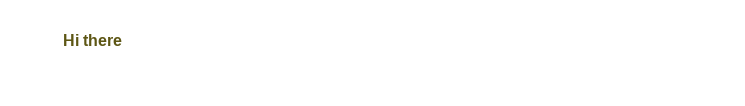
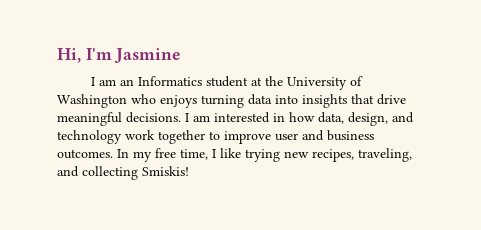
- Hi there
+ Hi, I'm Jasmine
+ I am an Informatics student at the University of Washington who enjoys turning data into insights that drive meaningful decisions. I am interested in how data, design, and technology work together to improve user and business outcomes. In my free time, I like trying new recipes, traveling, and collecting Smiskis!

